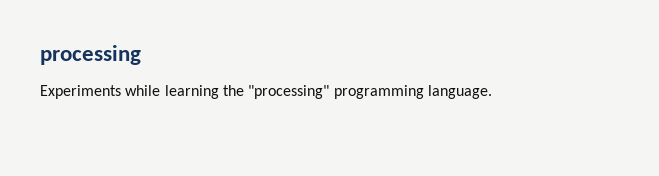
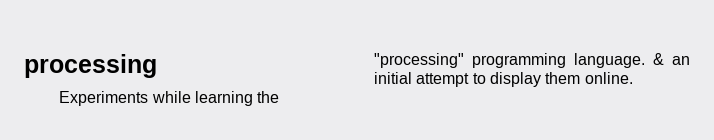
+ & an initial attempt to display them online.

